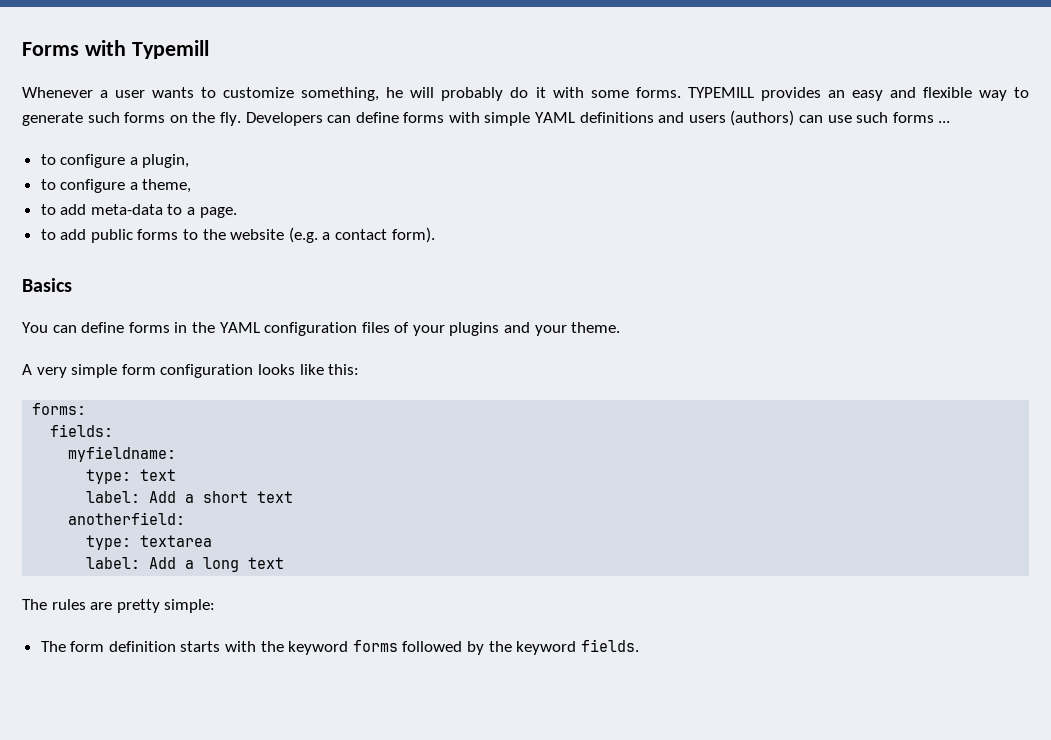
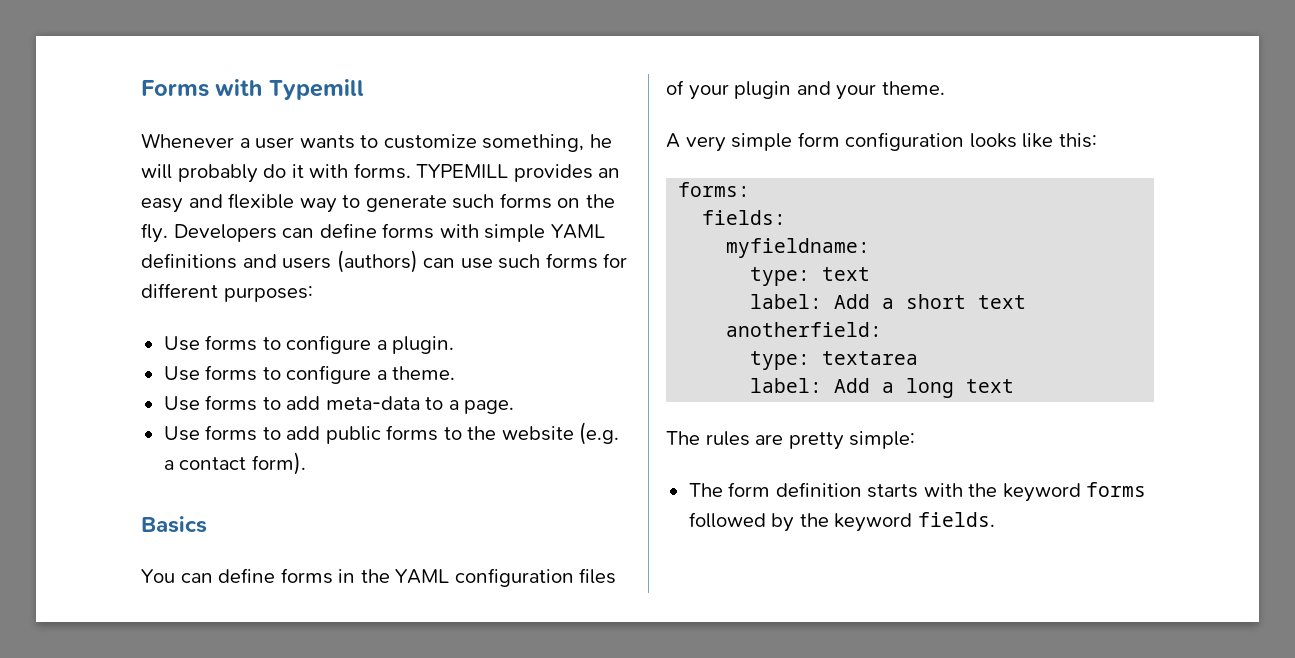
- Whenever a user wants to customize something, he will probably do it with some forms.
+ Whenever a user wants to customize something, he will probably do it with forms.
- Developers can define forms with simple YAML definitions and users (authors) can use such forms ...
- to configure a plugin,
- to configure a theme,
- to add meta-data to a page.
+ Developers can define forms with simple YAML definitions and users (authors) can use such forms for different purposes:
+ Use forms to configure a plugin.
+ Use forms to configure a theme.
+ Use forms to add meta-data to a page.
- to add public forms to the website (e.g. a contact form).
+ Use forms to add public forms to the website (e.g. a contact form).
- You can define forms in the YAML configuration files of your plugins and your theme.
+ You can define forms in the YAML configuration files of your plugin and your theme.

